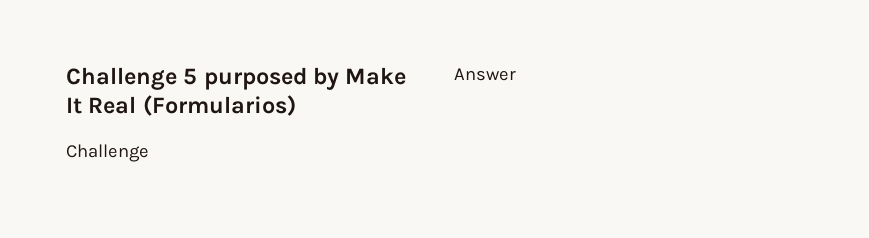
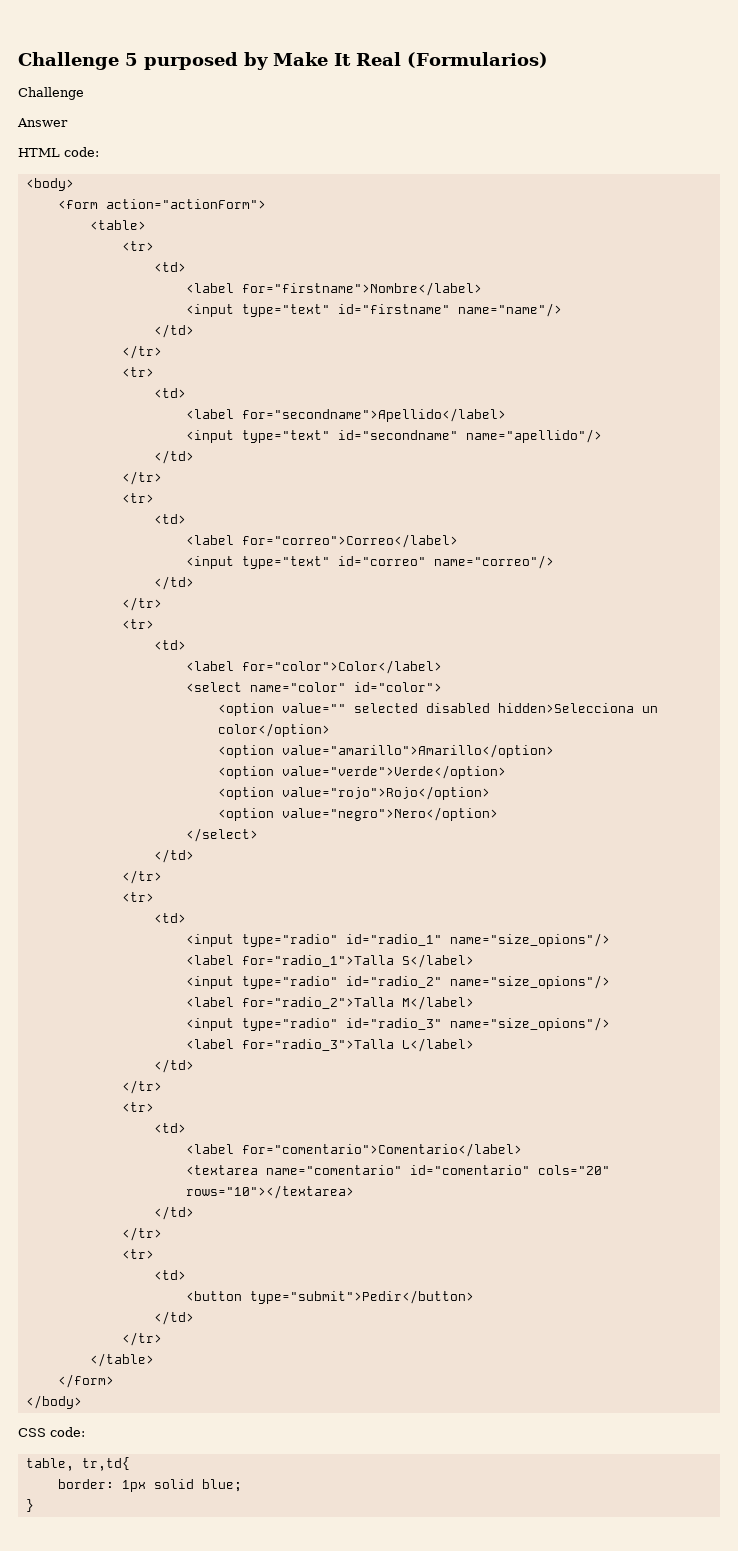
+ HTML code:
+ <body>
+ <form action="actionForm">
+ <table>
+ <tr>
+ <td>
+ <label for="firstname">Nombre</label>
+ <input type="text" id="firstname" name="name"/>
+ </td>
+ </tr>
+ <tr>
+ <td>
+ <label for="secondname">Apellido</label>
+ <input type="text" id="secondname" name="apellido"/>
+ </td>
+ </tr>
+ <tr>
+ <td>
+ <label for="correo">Correo</label>
+ <input type="text" id="correo" name="correo"/>
+ </td>
+ </tr>
+ <tr>
+ <td>
+ <label for="color">Color</label>
+ <select name="color" id="color">
+ <option value="" selected disabled hidden>Selecciona un color</option>
+ <option value="amarillo">Amarillo</option>
+ <option value="verde">Verde</option>
+ <option value="rojo">Rojo</option>
+ <option value="negro">Nero</option>
+ </select>
+ </td>
+ </tr>
+ <tr>
+ <td>
+ <input type="radio" id="radio_1" name="size_opions"/>
+ <label for="radio_1">Talla S</label>
+ <input type="radio" id="radio_2" name="size_opions"/>
+ <label for="radio_2">Talla M</label>
+ <input type="radio" id="radio_3" name="size_opions"/>
+ <label for="radio_3">Talla L</label>
+ </td>
+ </tr>
+ <tr>
+ <td>
+ <label for="comentario">Comentario</label>
+ <textarea name="comentario" id="comentario" cols="20" rows="10"></textarea>
+ </td>
+ </tr>
+ <tr>
+ <td>
+ <button type="submit">Pedir</button>
+ </td>
+ </tr>
+ </table>
+ </form>
+ </body>
+ CSS code:
+ table, tr,td{
+ border: 1px solid blue;
+ }

